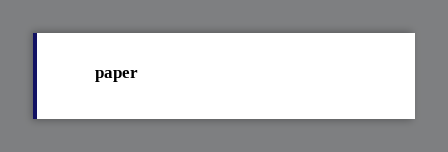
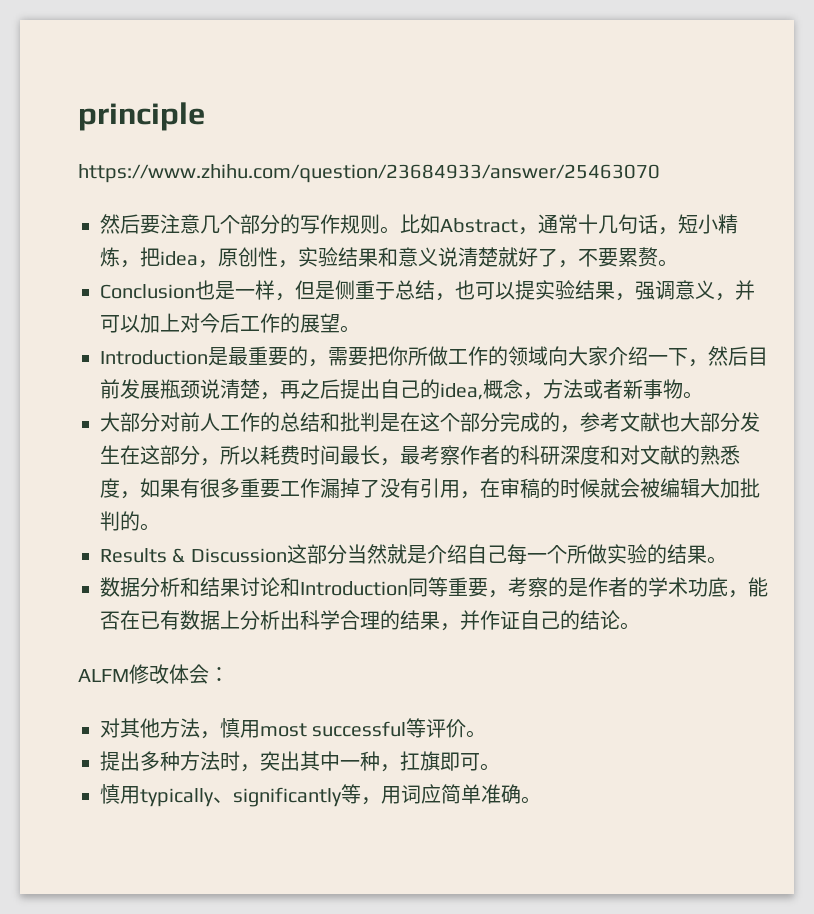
- paper
+ principle
+ https://www.zhihu.com/question/23684933/answer/25463070
+ 然后要注意几个部分的写作规则。比如Abstract，通常十几句话，短小精炼，把idea，原创性，实验结果和意义说清楚就好了，不要累赘。
+ Conclusion也是一样，但是侧重于总结，也可以提实验结果，强调意义，并可以加上对今后工作的展望。
+ Introduction是最重要的，需要把你所做工作的领域向大家介绍一下，然后目前发展瓶颈说清楚，再之后提出自己的idea,概念，方法或者新事物。
+ 大部分对前人工作的总结和批判是在这个部分完成的，参考文献也大部分发生在这部分，所以耗费时间最长，最考察作者的科研深度和对文献的熟悉度，如果有很多重要工作漏掉了没有引用，在审稿的时候就会被编辑大加批判的。
+ Results & Discussion这部分当然就是介绍自己每一个所做实验的结果。
+ 数据分析和结果讨论和Introduction同等重要，考察的是作者的学术功底，能否在已有数据上分析出科学合理的结果，并作证自己的结论。
+ ALFM修改体会：
+ 对其他方法，慎用most successful等评价。
+ 提出多种方法时，突出其中一种，扛旗即可。
+ 慎用typically、significantly等，用词应简单准确。

